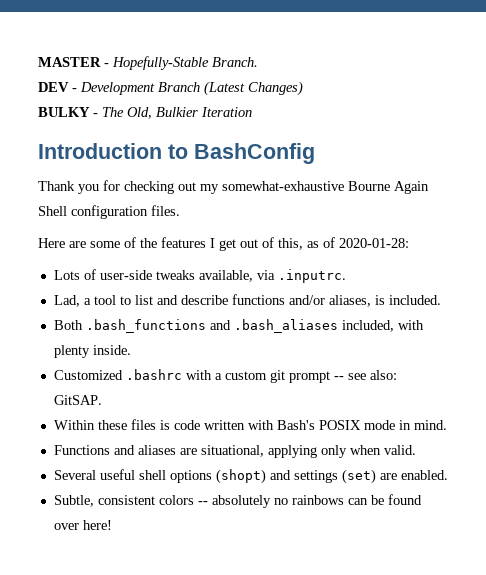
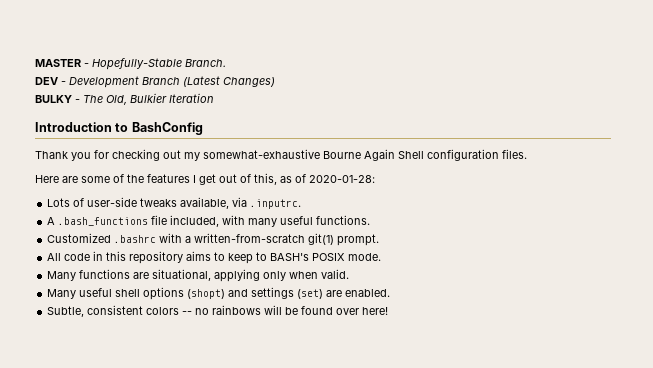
- Lad, a tool to list and describe functions and/or aliases, is included.
- Both .bash_functions and .bash_aliases included, with plenty inside.
- Customized .bashrc with a custom git prompt -- see also: GitSAP.
- Within these files is code written with Bash's POSIX mode in mind.
- Functions and aliases are situational, applying only when valid.
+ A .bash_functions file included, with many useful functions.
+ Customized .bashrc with a written-from-scratch git(1) prompt.
+ All code in this repository aims to keep to BASH's POSIX mode.
+ Many functions are situational, applying only when valid.
- Several useful shell options (shopt) and settings (set) are enabled.
+ Many useful shell options (shopt) and settings (set) are enabled.
- Subtle, consistent colors -- absolutely no rainbows can be found over here!
+ Subtle, consistent colors -- no rainbows will be found over here!

